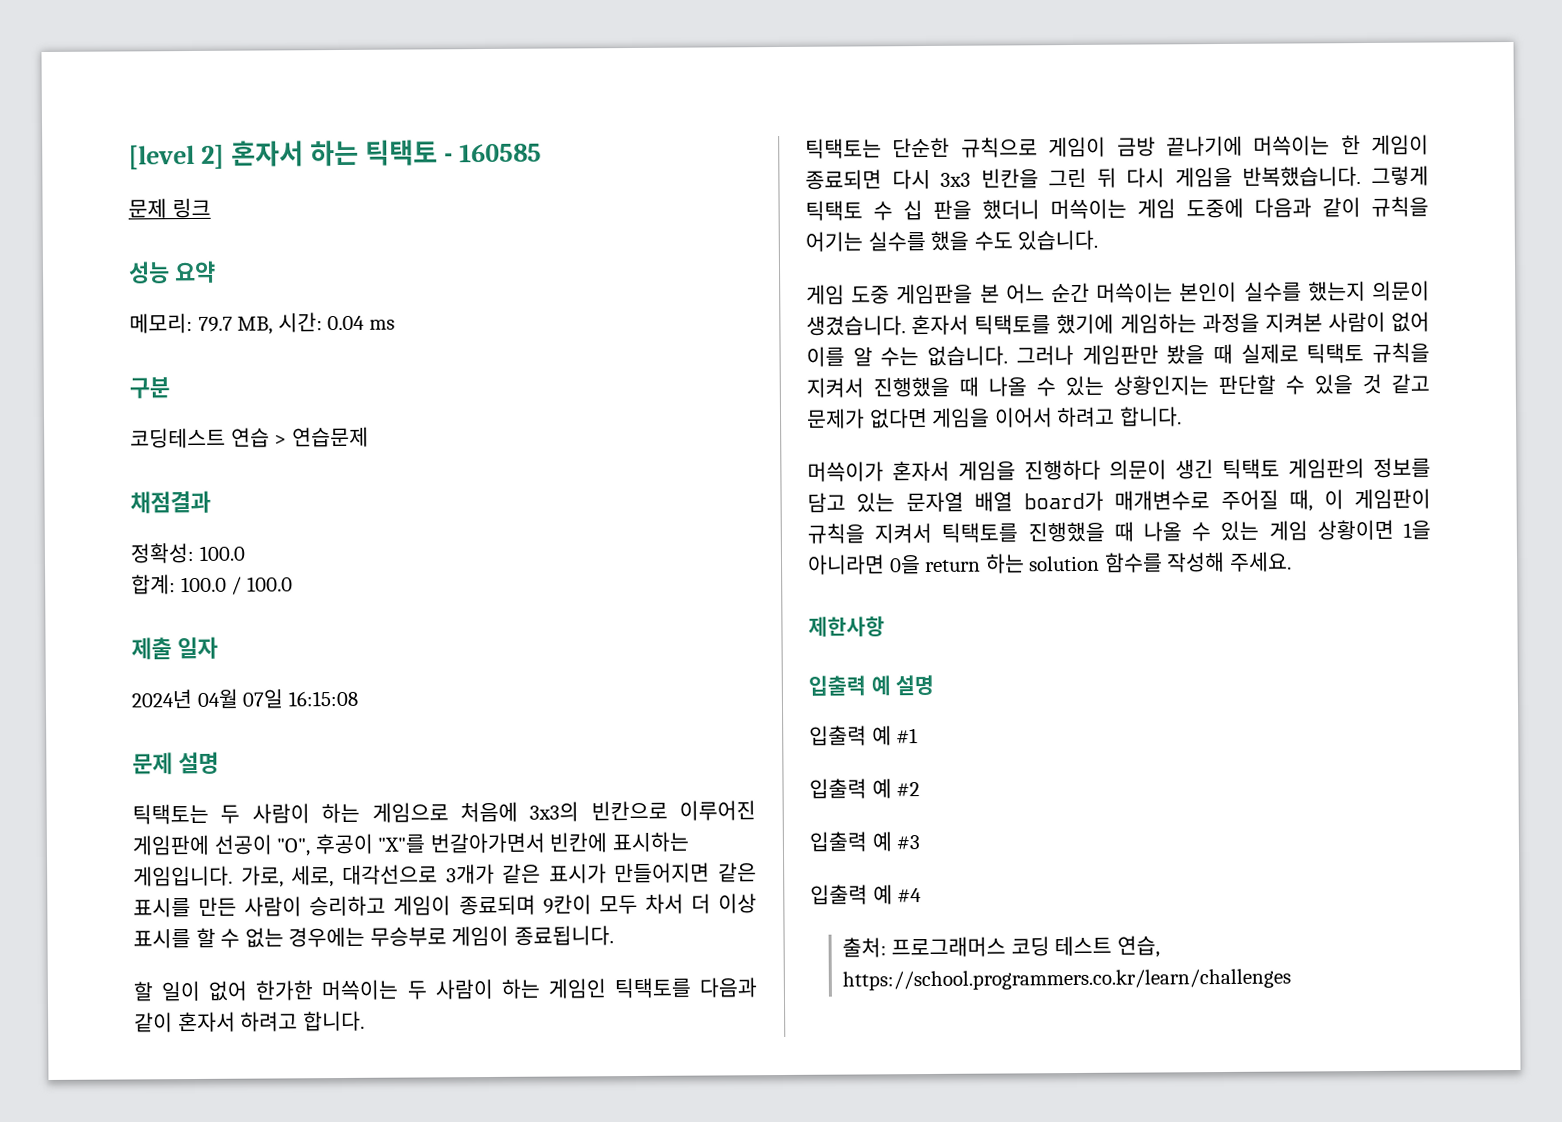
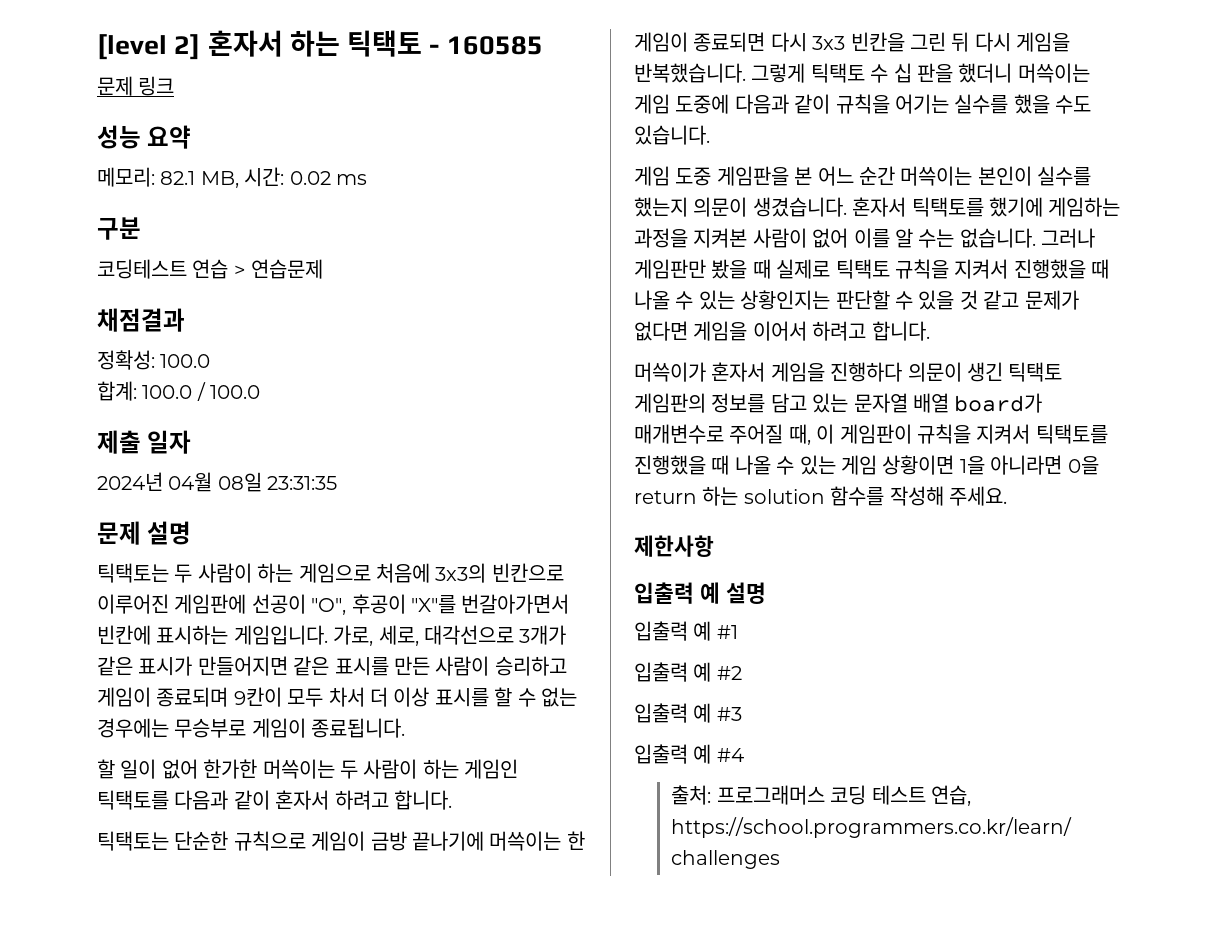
- 메모리: 79.7 MB, 시간: 0.04 ms
+ 메모리: 82.1 MB, 시간: 0.02 ms
- 2024년 04월 07일 16:15:08
+ 2024년 04월 08일 23:31:35

